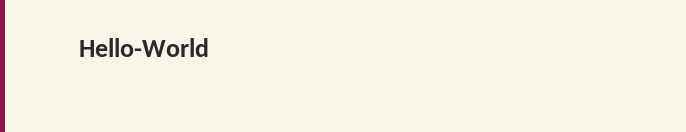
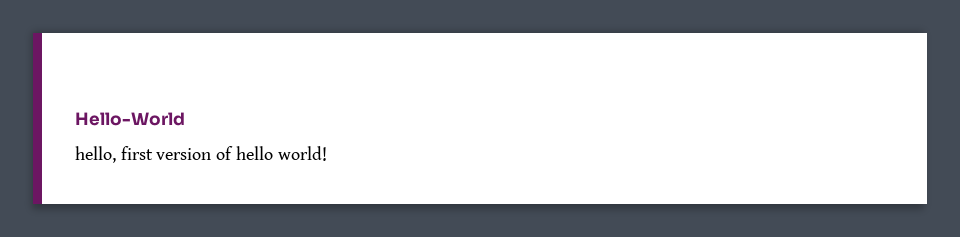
+ hello, first version of hello world!

